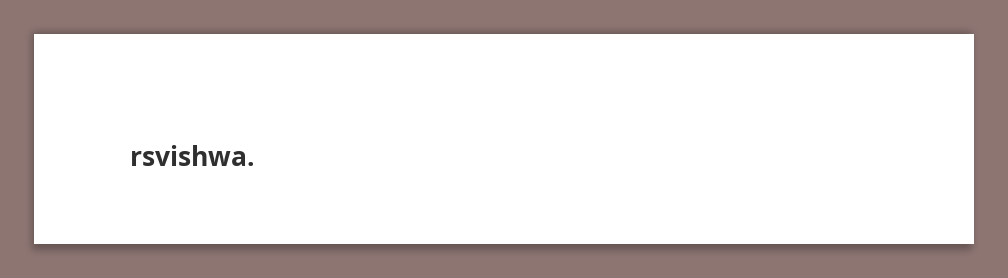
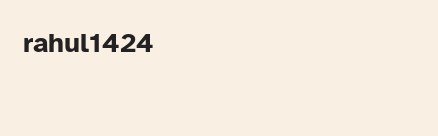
- rsvishwa.
+ rahul1424

